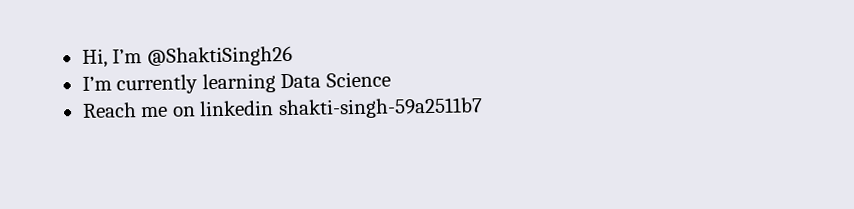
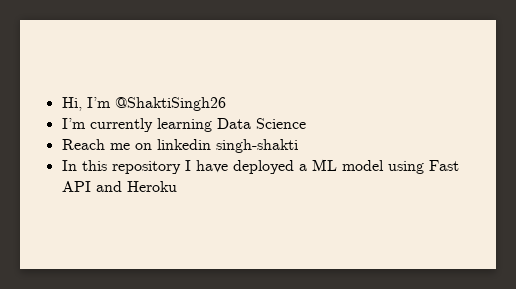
- Reach me on linkedin shakti-singh-59a2511b7
+ Reach me on linkedin singh-shakti
+ In this repository I have deployed a ML model using Fast API and Heroku

